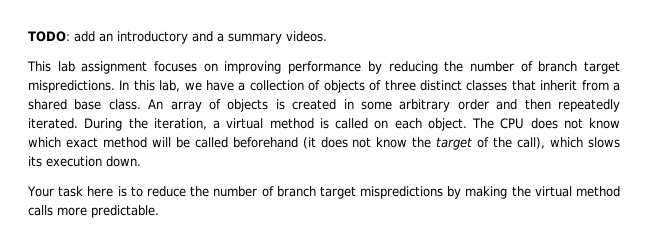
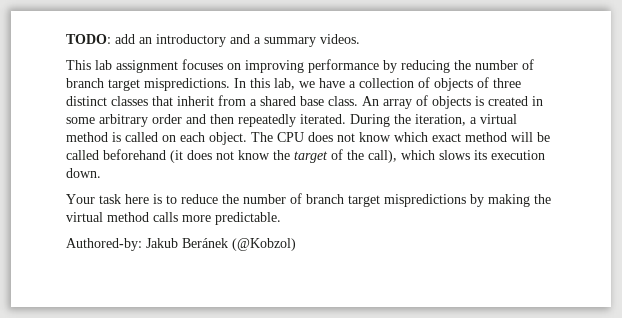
+ Authored-by: Jakub Beránek (@Kobzol)

